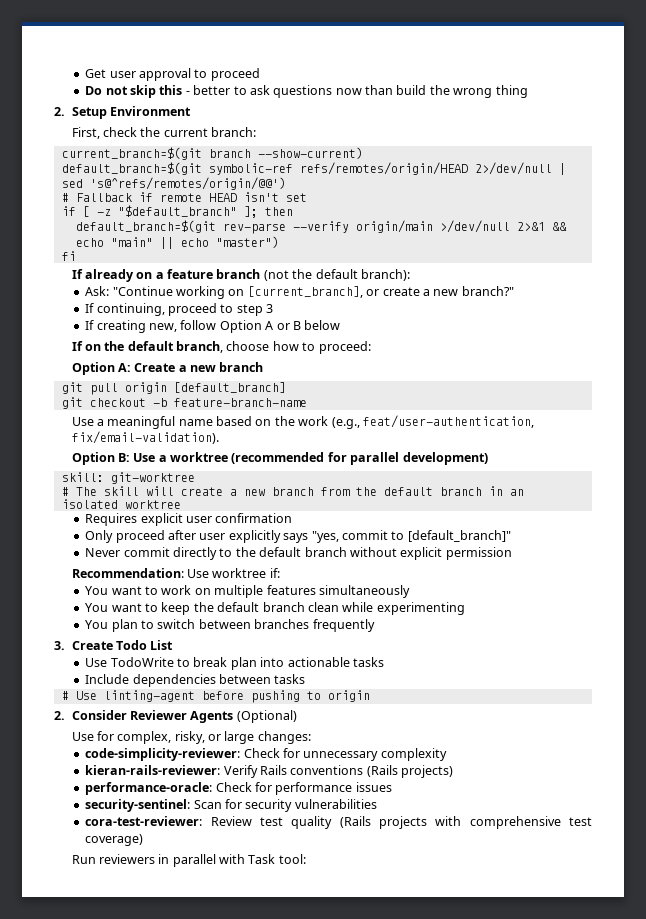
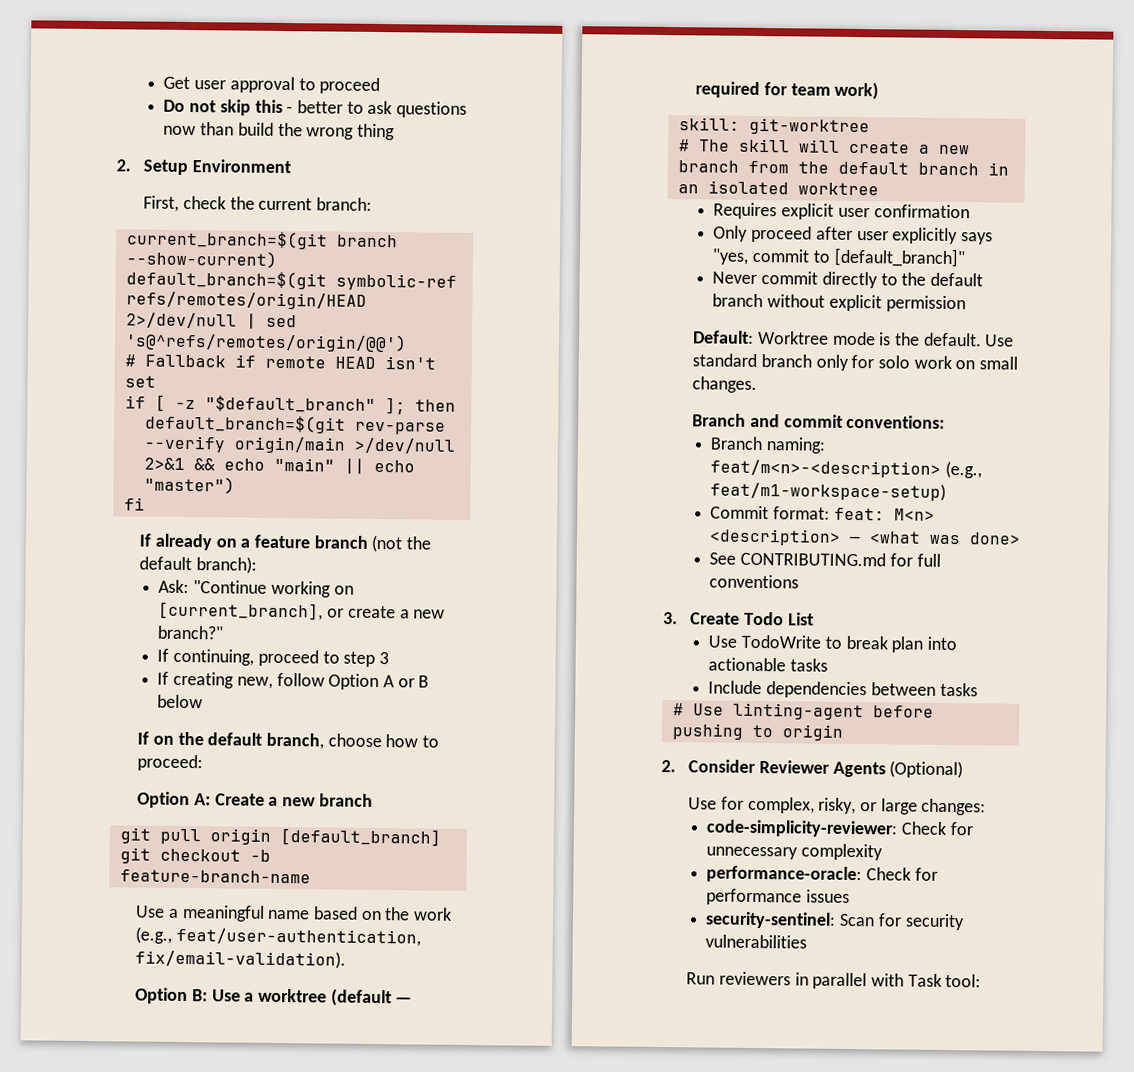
- Option B: Use a worktree (recommended for parallel development)
+ Option B: Use a worktree (default — required for team work)
- Recommendation: Use worktree if:
- You want to work on multiple features simultaneously
- You want to keep the default branch clean while experimenting
- You plan to switch between branches frequently
+ Default: Worktree mode is the default. Use standard branch only for solo work on small changes.
+ Branch and commit conventions:
+ Branch naming: feat/m<n>-<description> (e.g., feat/m1-workspace-setup)
+ Commit format: feat: M<n> <description> — <what was done>
+ See CONTRIBUTING.md for full conventions
- kieran-rails-reviewer: Verify Rails conventions (Rails projects)
- cora-test-reviewer: Review test quality (Rails projects with comprehensive test coverage)

